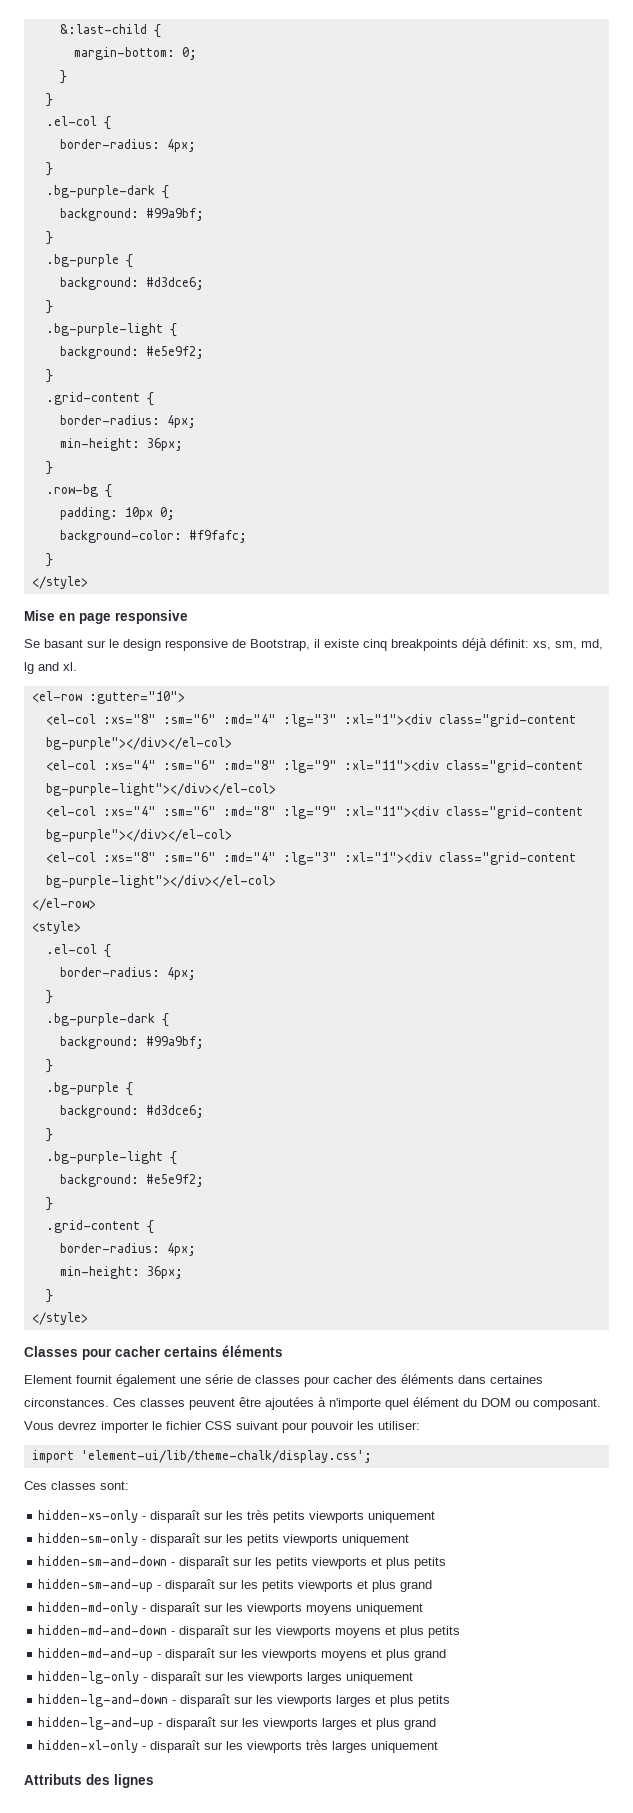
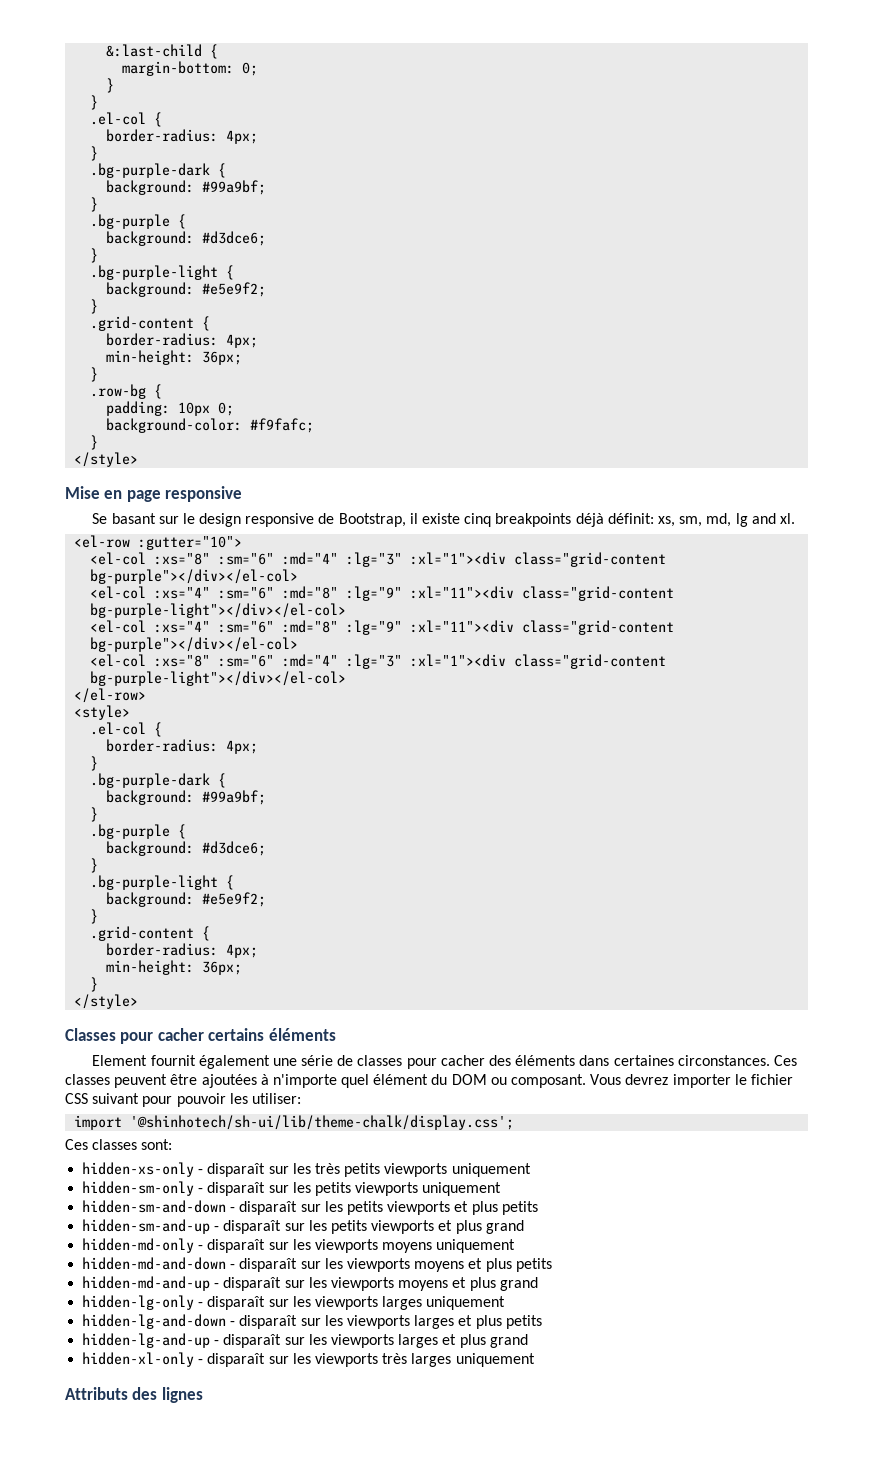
- import 'element-ui/lib/theme-chalk/display.css';
+ import '@shinhotech/sh-ui/lib/theme-chalk/display.css';

